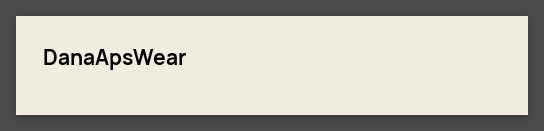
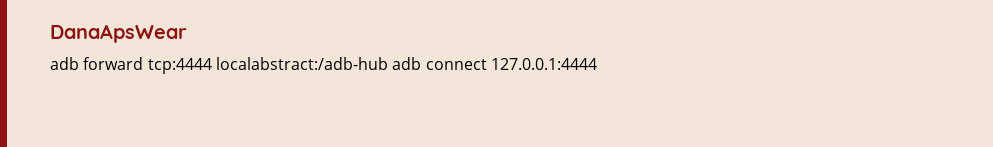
+ adb forward tcp:4444 localabstract:/adb-hub adb connect 127.0.0.1:4444

